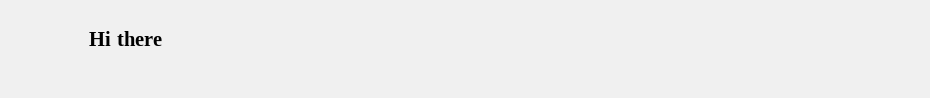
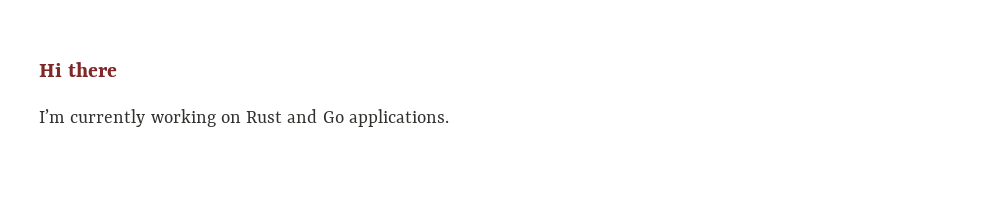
+ I’m currently working on Rust and Go applications.

